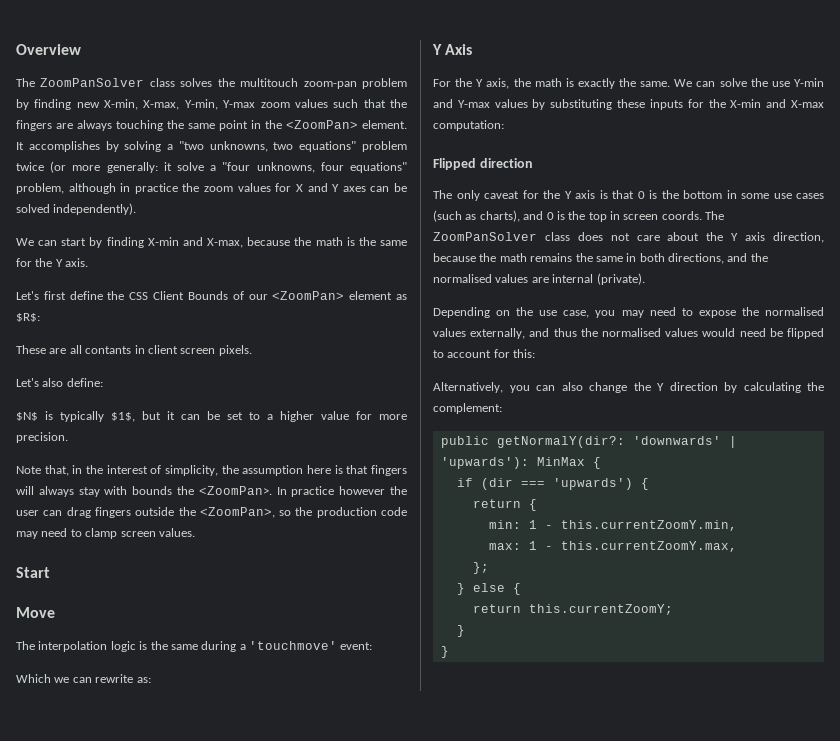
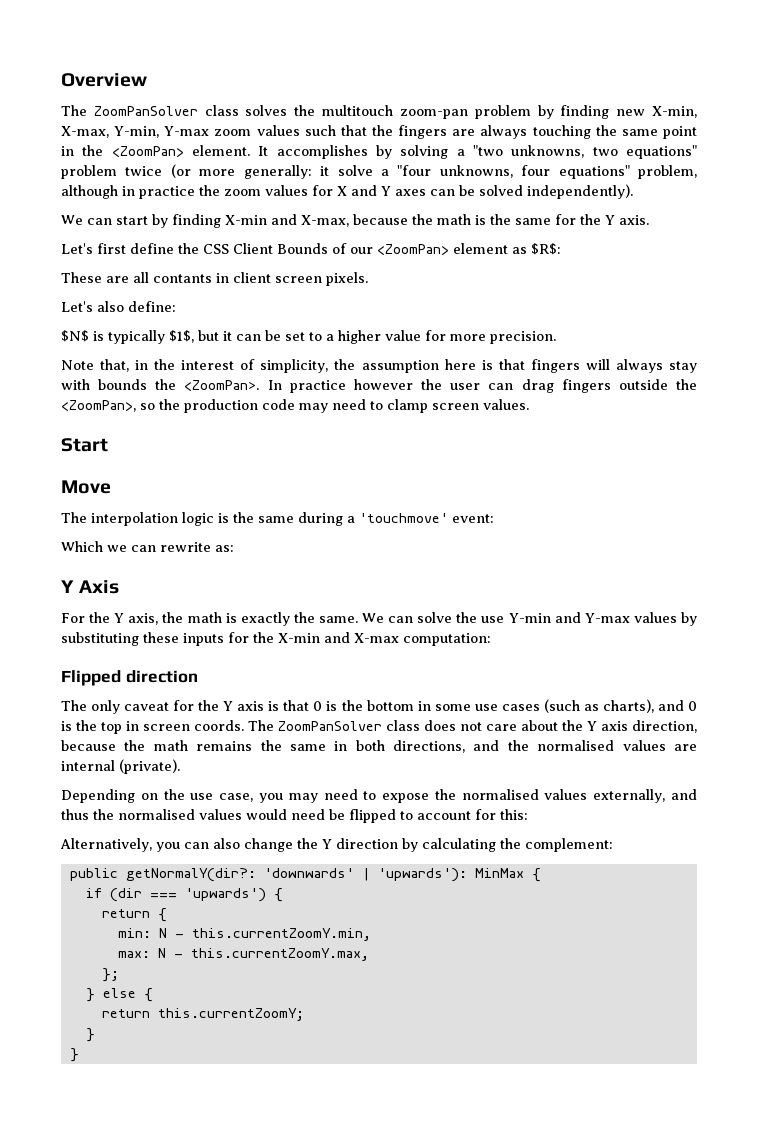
- min: 1 - this.currentZoomY.min,
+ min: N - this.currentZoomY.min,
- max: 1 - this.currentZoomY.max,
+ max: N - this.currentZoomY.max,

